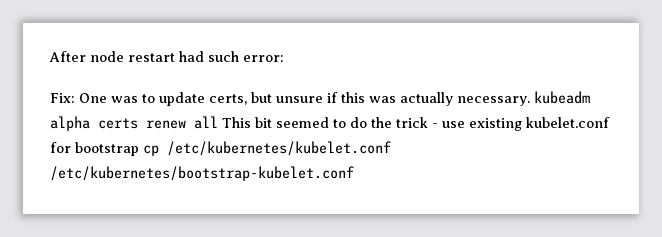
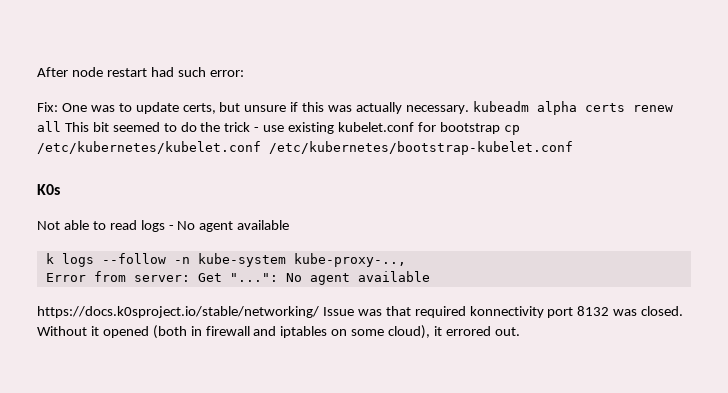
+ K0s
+ Not able to read logs - No agent available
+ k logs --follow -n kube-system kube-proxy-..,
+ Error from server: Get "...": No agent available
+ https://docs.k0sproject.io/stable/networking/ Issue was that required konnectivity port 8132 was closed. Without it opened (both in firewall and iptables on some cloud), it errored out.

